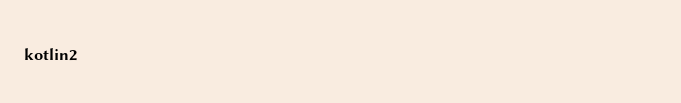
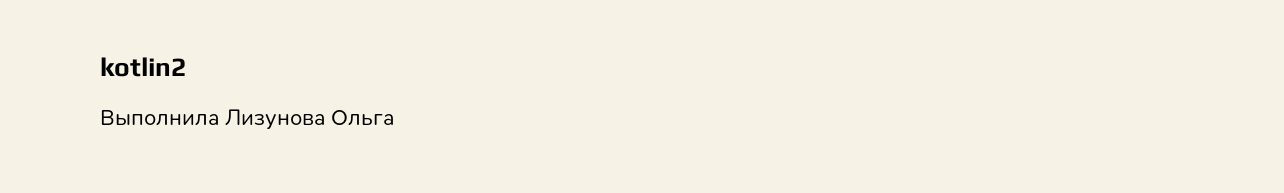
+ Выполнила Лизунова Ольга

